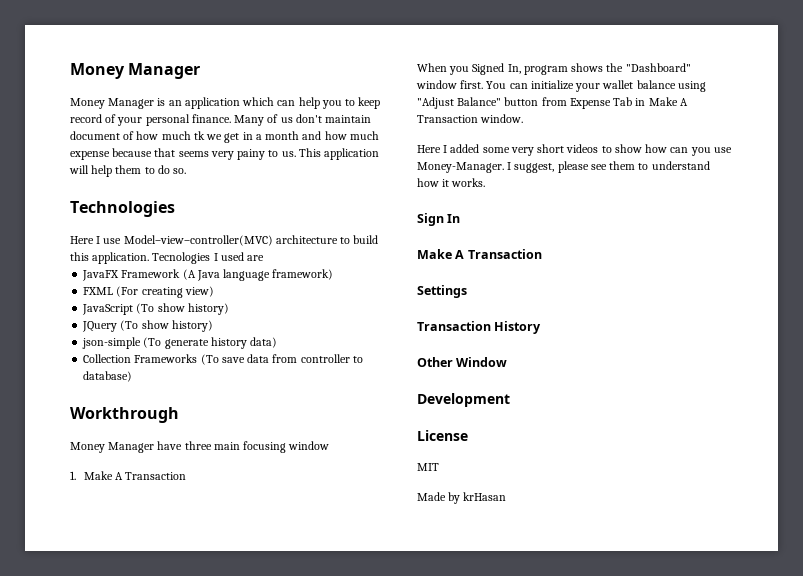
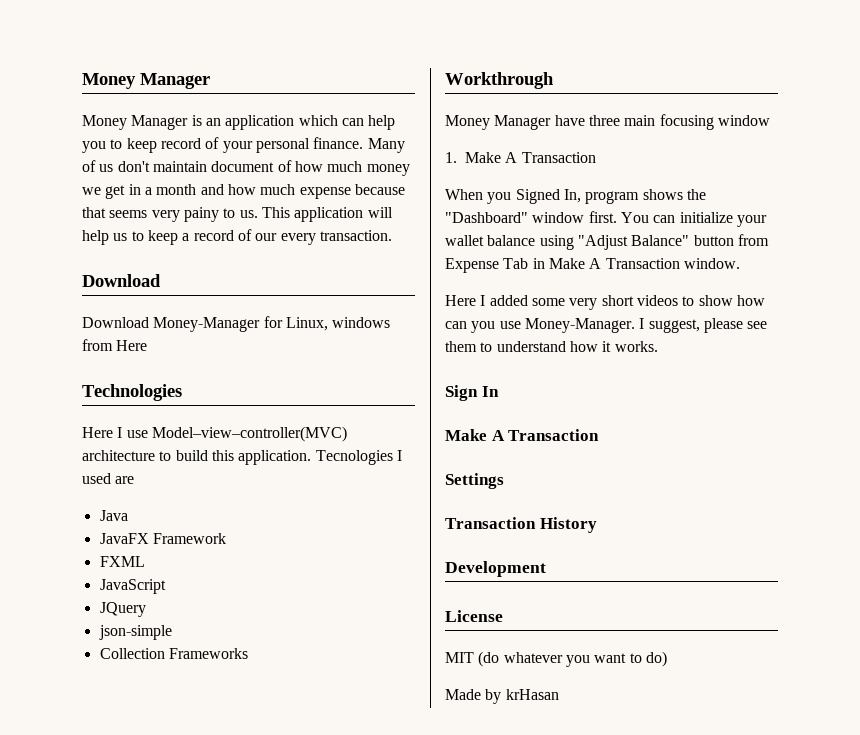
- Many of us don't maintain document of how much tk we get in a month and how much expense because that seems very painy to us.
+ Many of us don't maintain document of how much money we get in a month and how much expense because that seems very painy to us.
- This application will help them to do so.
+ This application will help us to keep a record of our every transaction.
+ Download
+ Download Money-Manager for Linux, windows from Here
+ Java
- JavaFX Framework (A Java language framework)
- FXML (For creating view)
- JavaScript (To show history)
- JQuery (To show history)
- json-simple (To generate history data)
- Collection Frameworks (To save data from controller to database)
+ JavaFX Framework
+ FXML
+ JavaScript
+ JQuery
+ json-simple
+ Collection Frameworks
- Other Window
- MIT
+ MIT (do whatever you want to do)

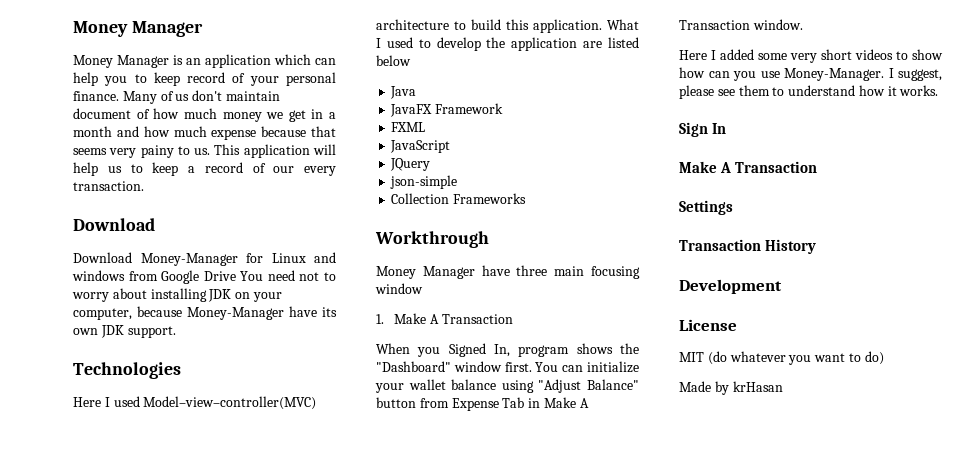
- Download Money-Manager for Linux, windows from Here
+ Download Money-Manager for Linux and windows from Google Drive You need not to worry about installing JDK on your computer, because Money-Manager have its own JDK support.
- Here I use Model–view–controller(MVC) architecture to build this application.
+ Here I used Model–view–controller(MVC) architecture to build this application.
- Tecnologies I used are
+ What I used to develop the application are listed below

